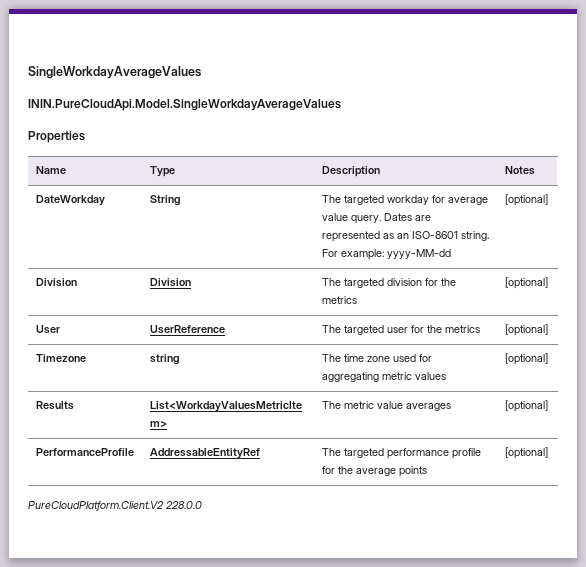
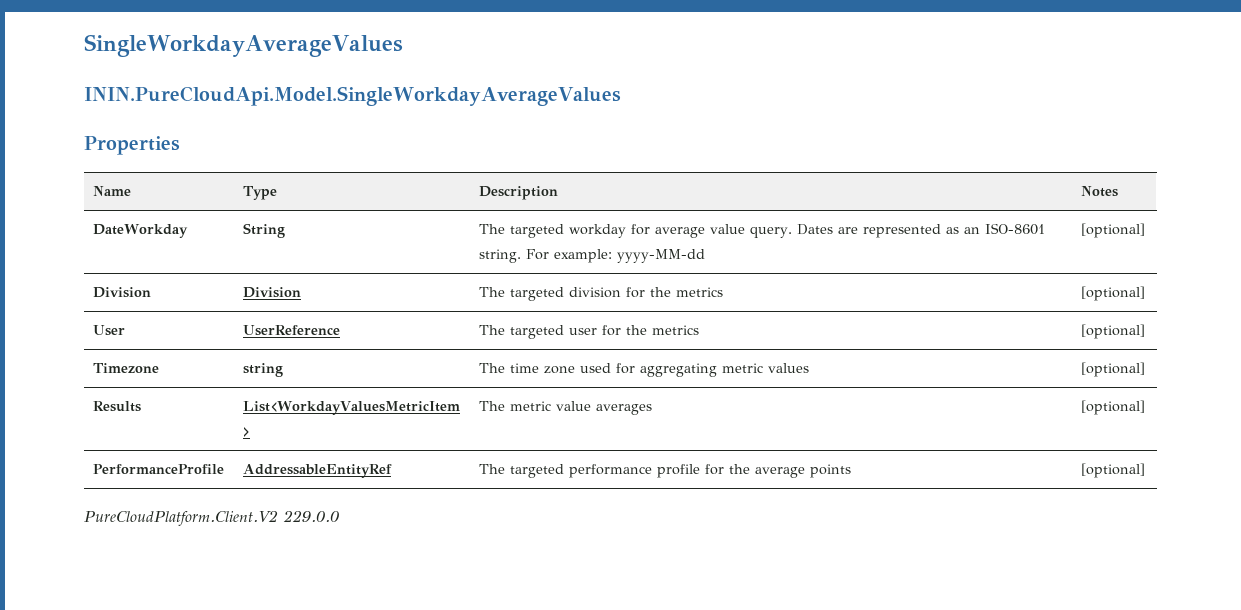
- PureCloudPlatform.Client.V2 228.0.0
+ PureCloudPlatform.Client.V2 229.0.0

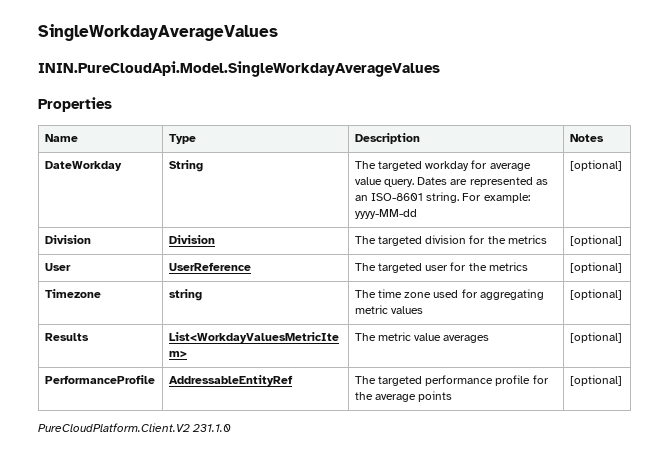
- PureCloudPlatform.Client.V2 229.0.0
+ PureCloudPlatform.Client.V2 231.1.0

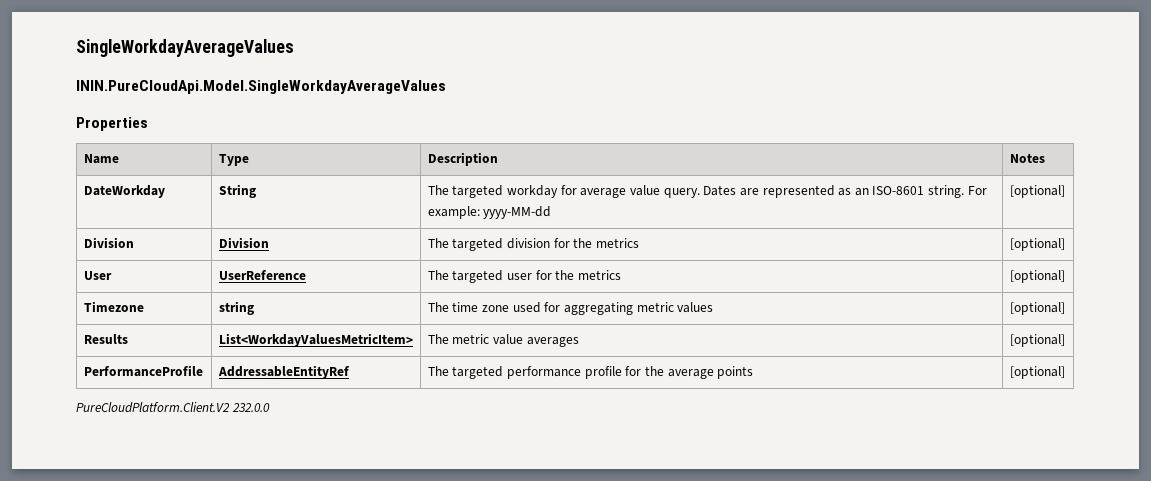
- PureCloudPlatform.Client.V2 231.1.0
+ PureCloudPlatform.Client.V2 232.0.0

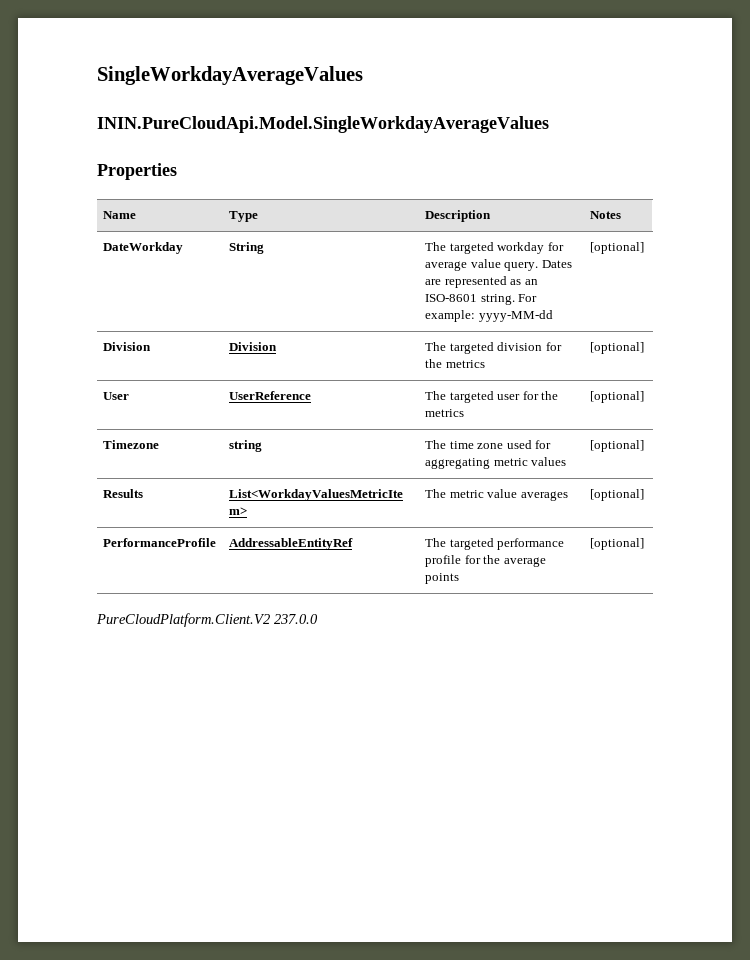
- PureCloudPlatform.Client.V2 232.0.0
+ PureCloudPlatform.Client.V2 237.0.0

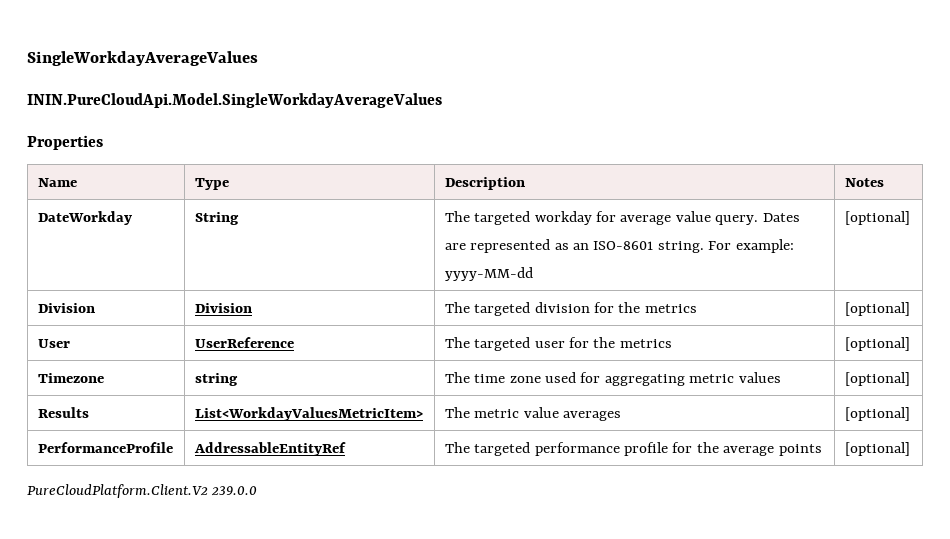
- PureCloudPlatform.Client.V2 237.0.0
+ PureCloudPlatform.Client.V2 239.0.0

